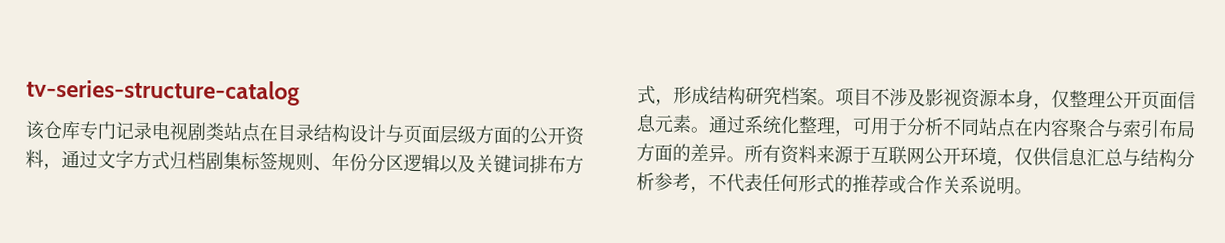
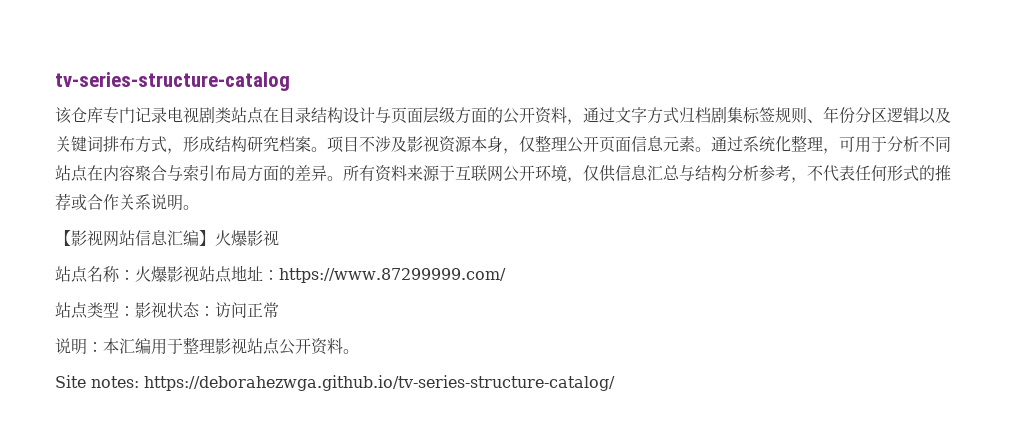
+ 【影视网站信息汇编】火爆影视
+ 站点名称：火爆影视站点地址：https://www.87299999.com/
+ 站点类型：影视状态：访问正常
+ 说明：本汇编用于整理影视站点公开资料。
+ Site notes: https://deborahezwga.github.io/tv-series-structure-catalog/

